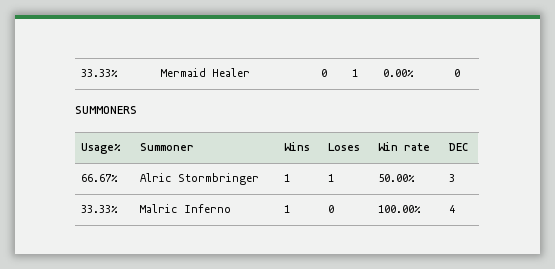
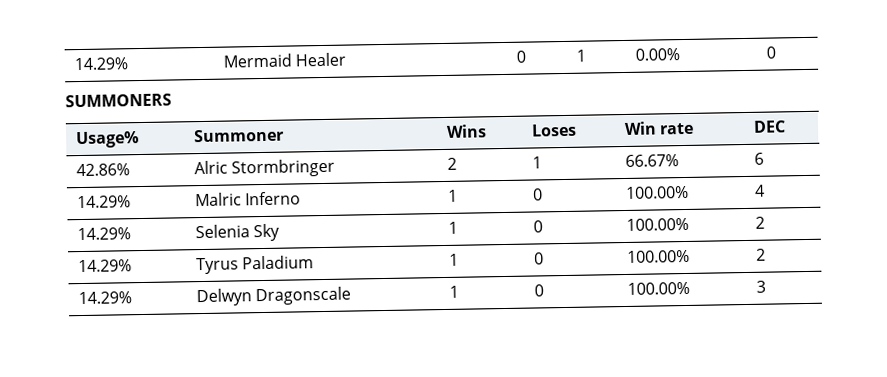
- 33.33% | Mermaid Healer | 0 | 1 | 0.00% | 0
+ 14.29% | Mermaid Healer | 0 | 1 | 0.00% | 0
- 66.67% | Alric Stormbringer | 1 | 1 | 50.00% | 3
- 33.33% | Malric Inferno | 1 | 0 | 100.00% | 4
+ 42.86% | Alric Stormbringer | 2 | 1 | 66.67% | 6
+ 14.29% | Malric Inferno | 1 | 0 | 100.00% | 4
+ 14.29% | Selenia Sky | 1 | 0 | 100.00% | 2
+ 14.29% | Tyrus Paladium | 1 | 0 | 100.00% | 2
+ 14.29% | Delwyn Dragonscale | 1 | 0 | 100.00% | 3

